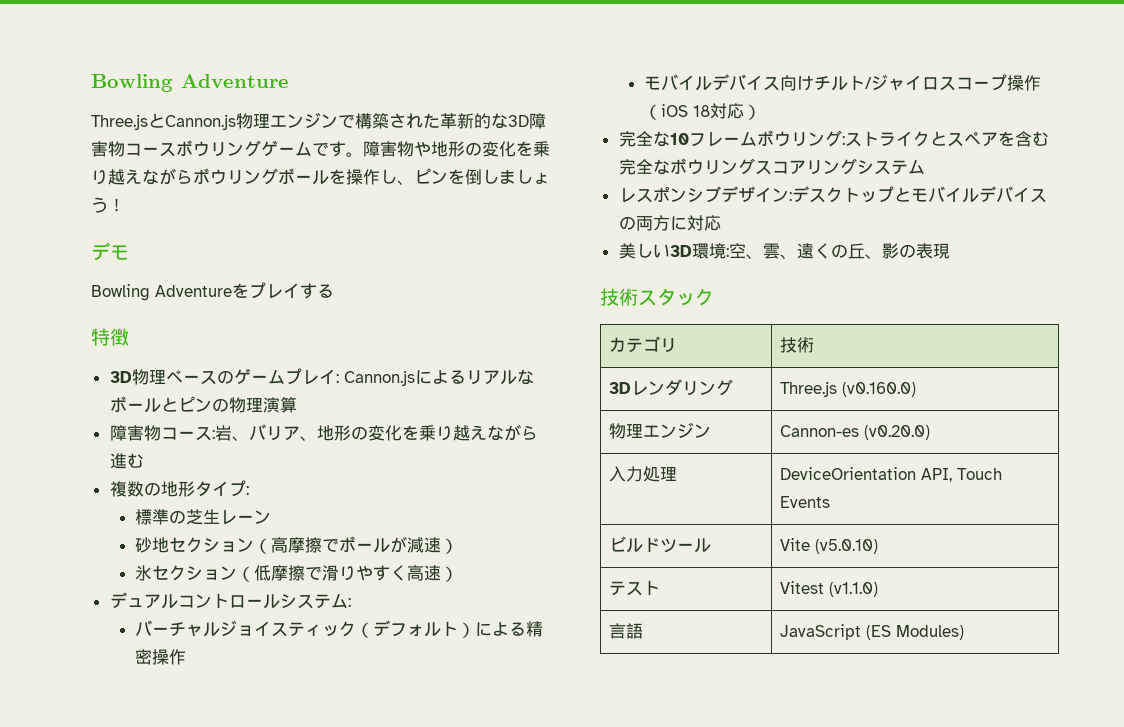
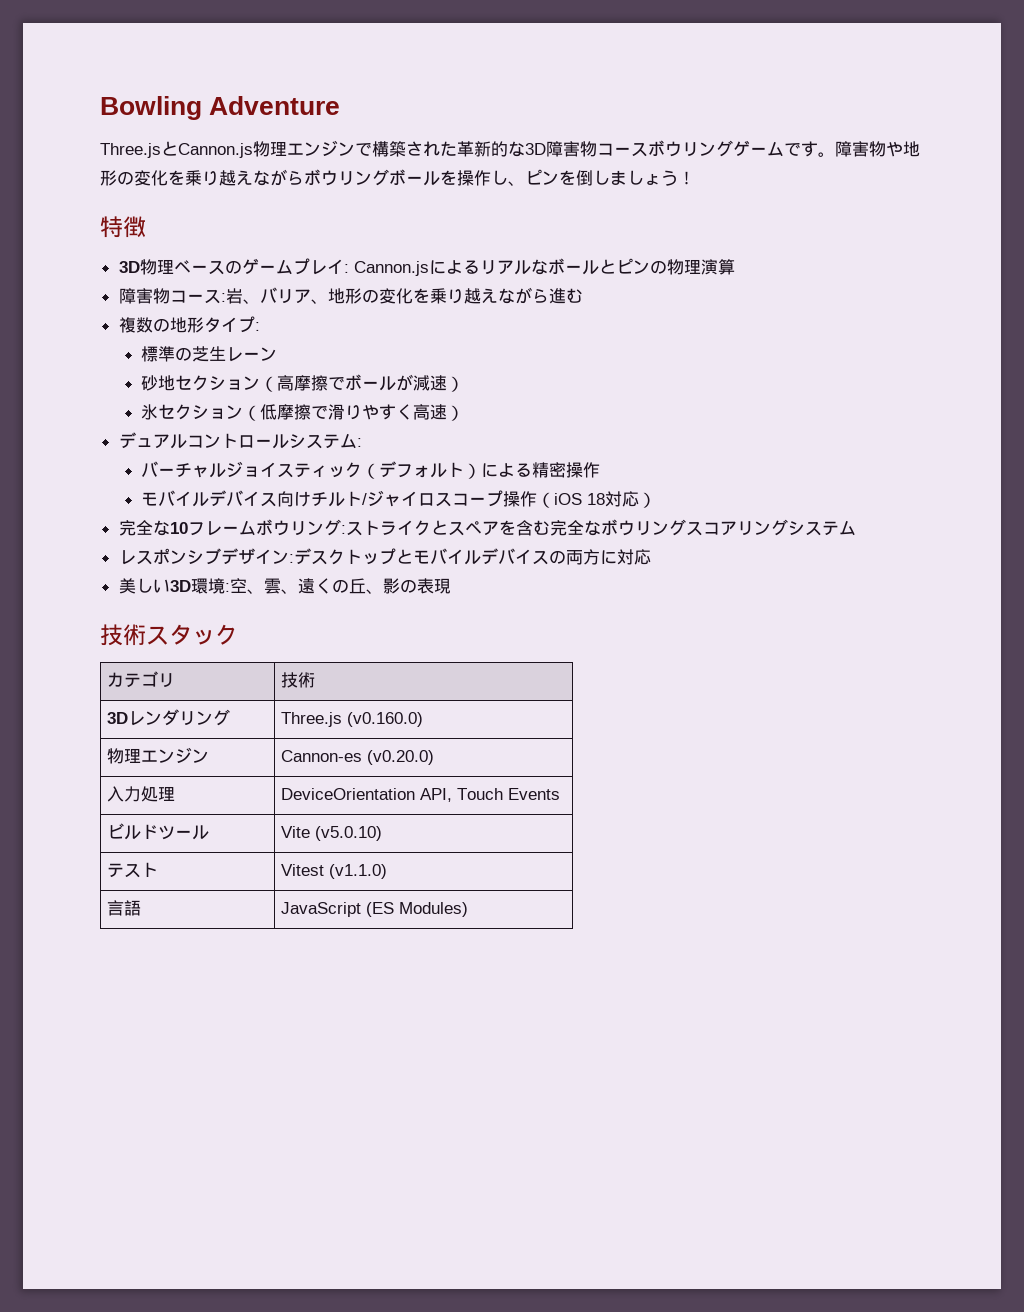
- デモ
- Bowling Adventureをプレイする

